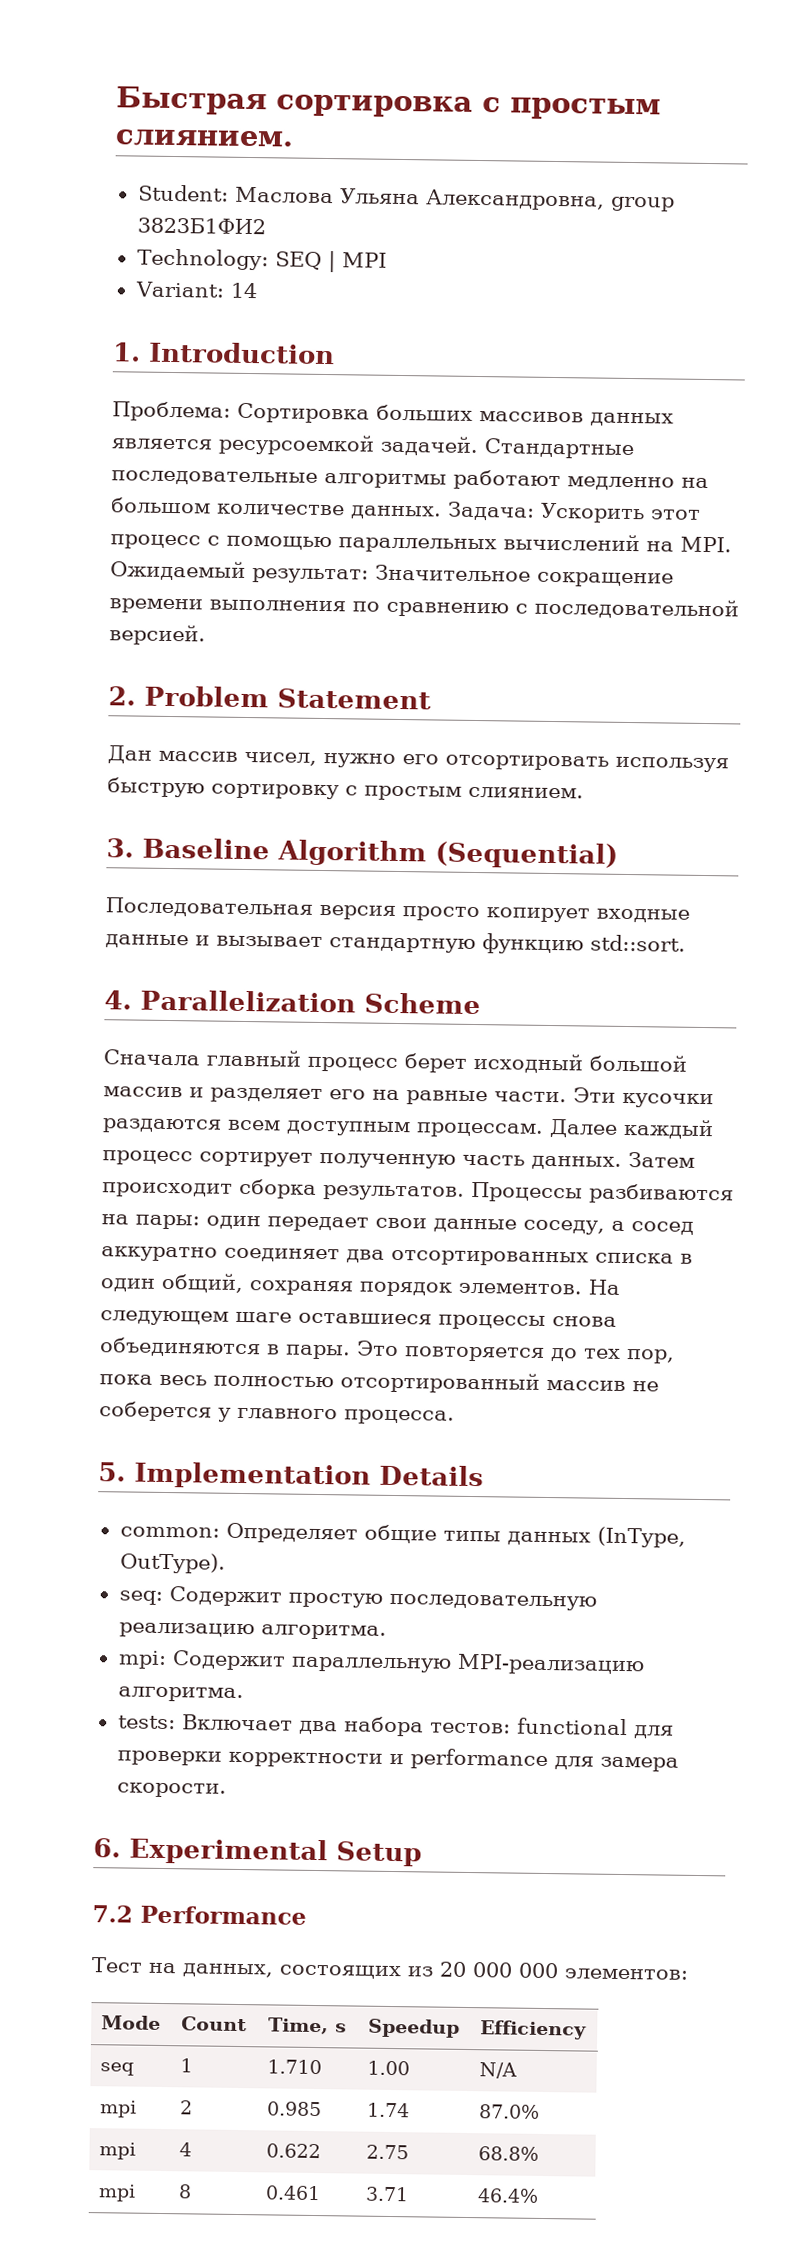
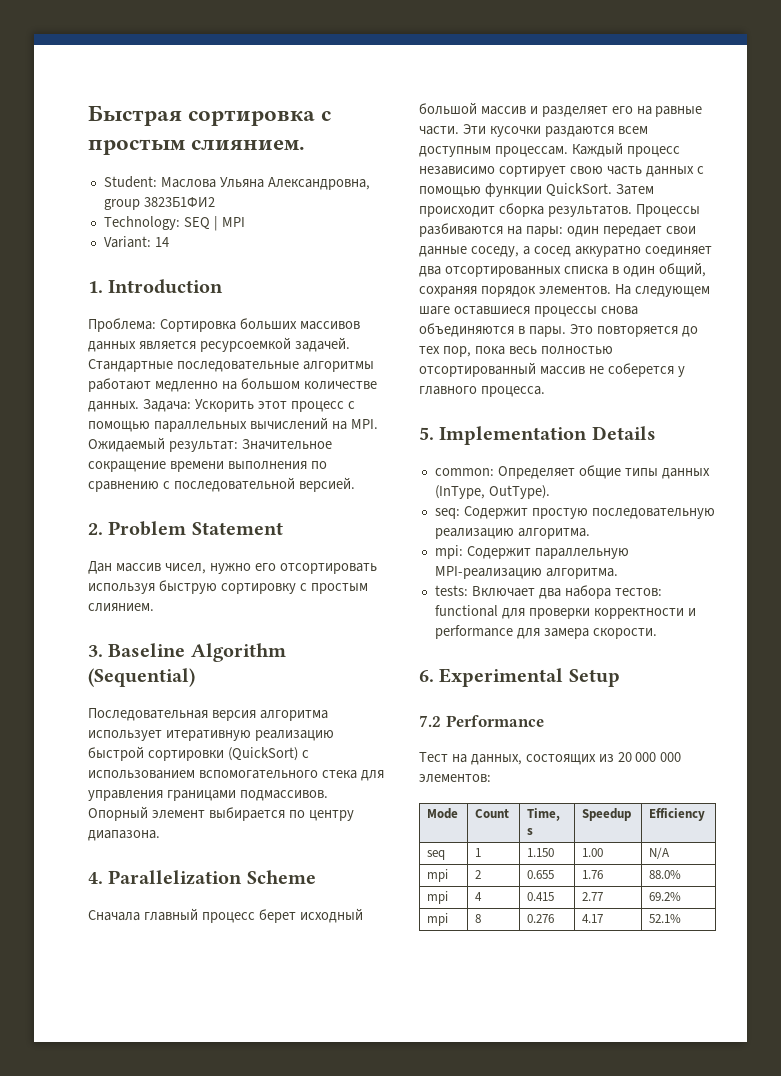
- Последовательная версия просто копирует входные данные и вызывает стандартную функцию std::sort.
+ Последовательная версия алгоритма использует итеративную реализацию быстрой сортировки (QuickSort) с использованием вспомогательного стека для управления границами подмассивов. Опорный элемент выбирается по центру диапазона.
- Далее каждый процесс сортирует полученную часть данных.
+ Каждый процесс независимо сортирует свою часть данных с помощью функции QuickSort.
- seq | 1 | 1.710 | 1.00 | N/A
+ seq | 1 | 1.150 | 1.00 | N/A
- mpi | 2 | 0.985 | 1.74 | 87.0%
+ mpi | 2 | 0.655 | 1.76 | 88.0%
- mpi | 4 | 0.622 | 2.75 | 68.8%
+ mpi | 4 | 0.415 | 2.77 | 69.2%
- mpi | 8 | 0.461 | 3.71 | 46.4%
+ mpi | 8 | 0.276 | 4.17 | 52.1%

